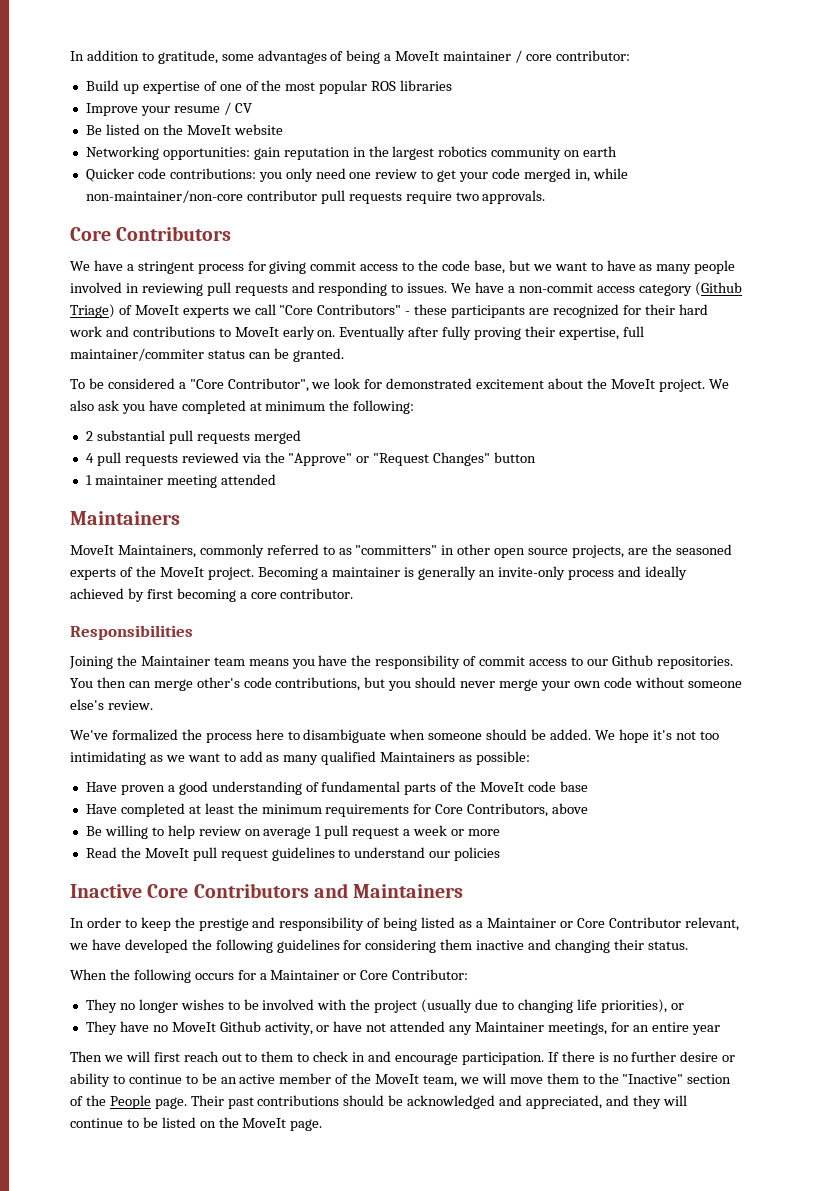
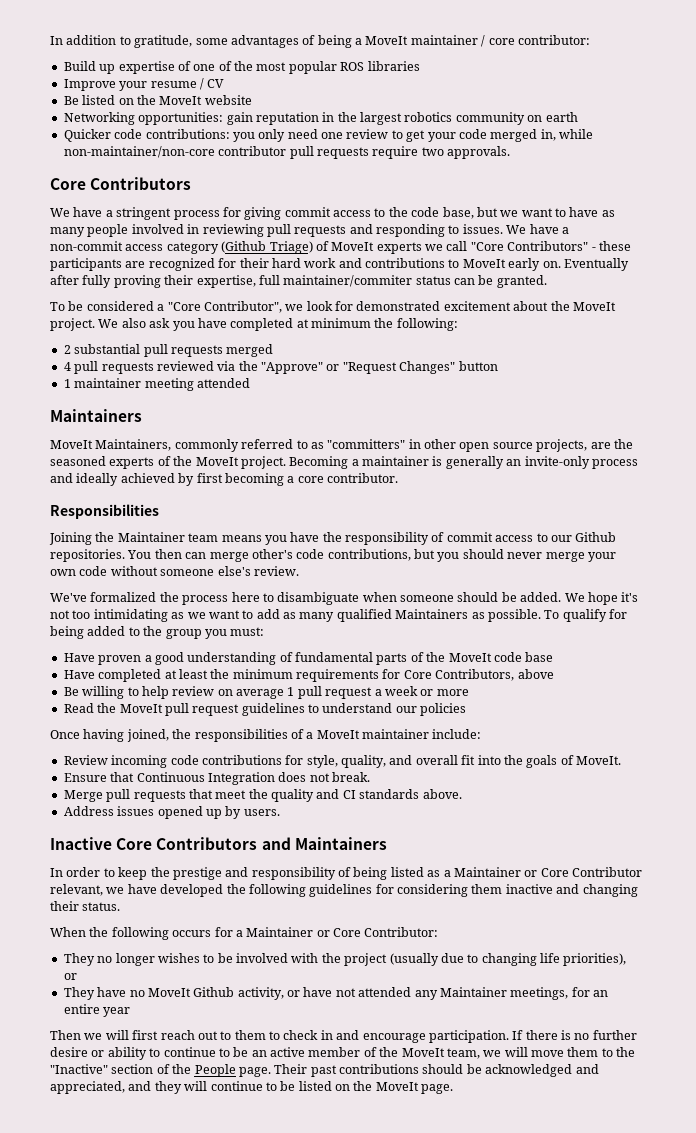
- We hope it's not too intimidating as we want to add as many qualified Maintainers as possible:
+ We hope it's not too intimidating as we want to add as many qualified Maintainers as possible. To qualify for being added to the group you must:
+ Once having joined, the responsibilities of a MoveIt maintainer include:
+ Review incoming code contributions for style, quality, and overall fit into the goals of MoveIt.
+ Ensure that Continuous Integration does not break.
+ Merge pull requests that meet the quality and CI standards above.
+ Address issues opened up by users.

